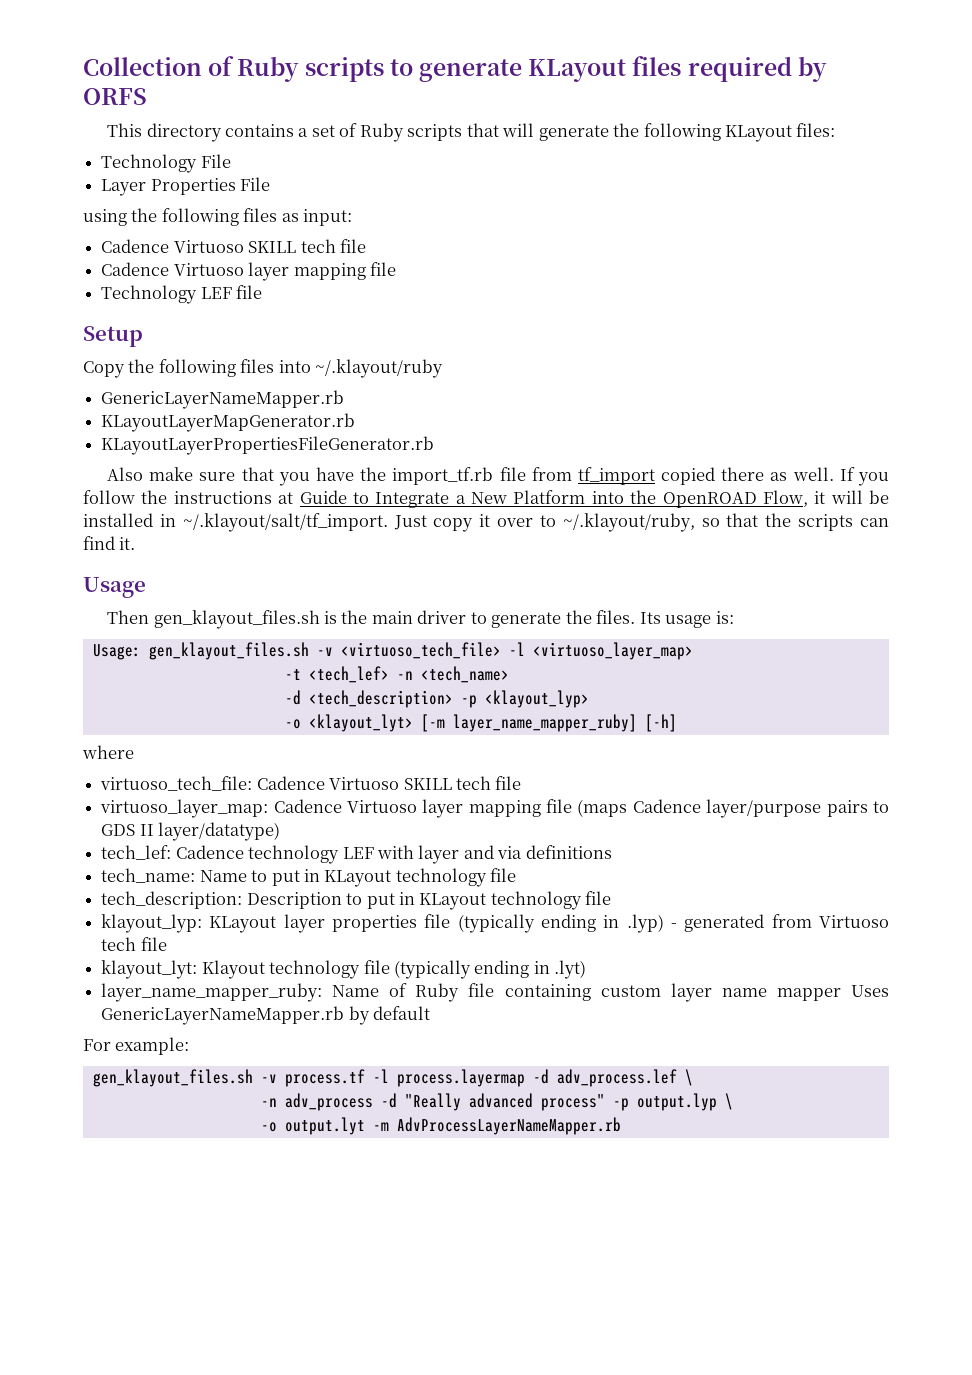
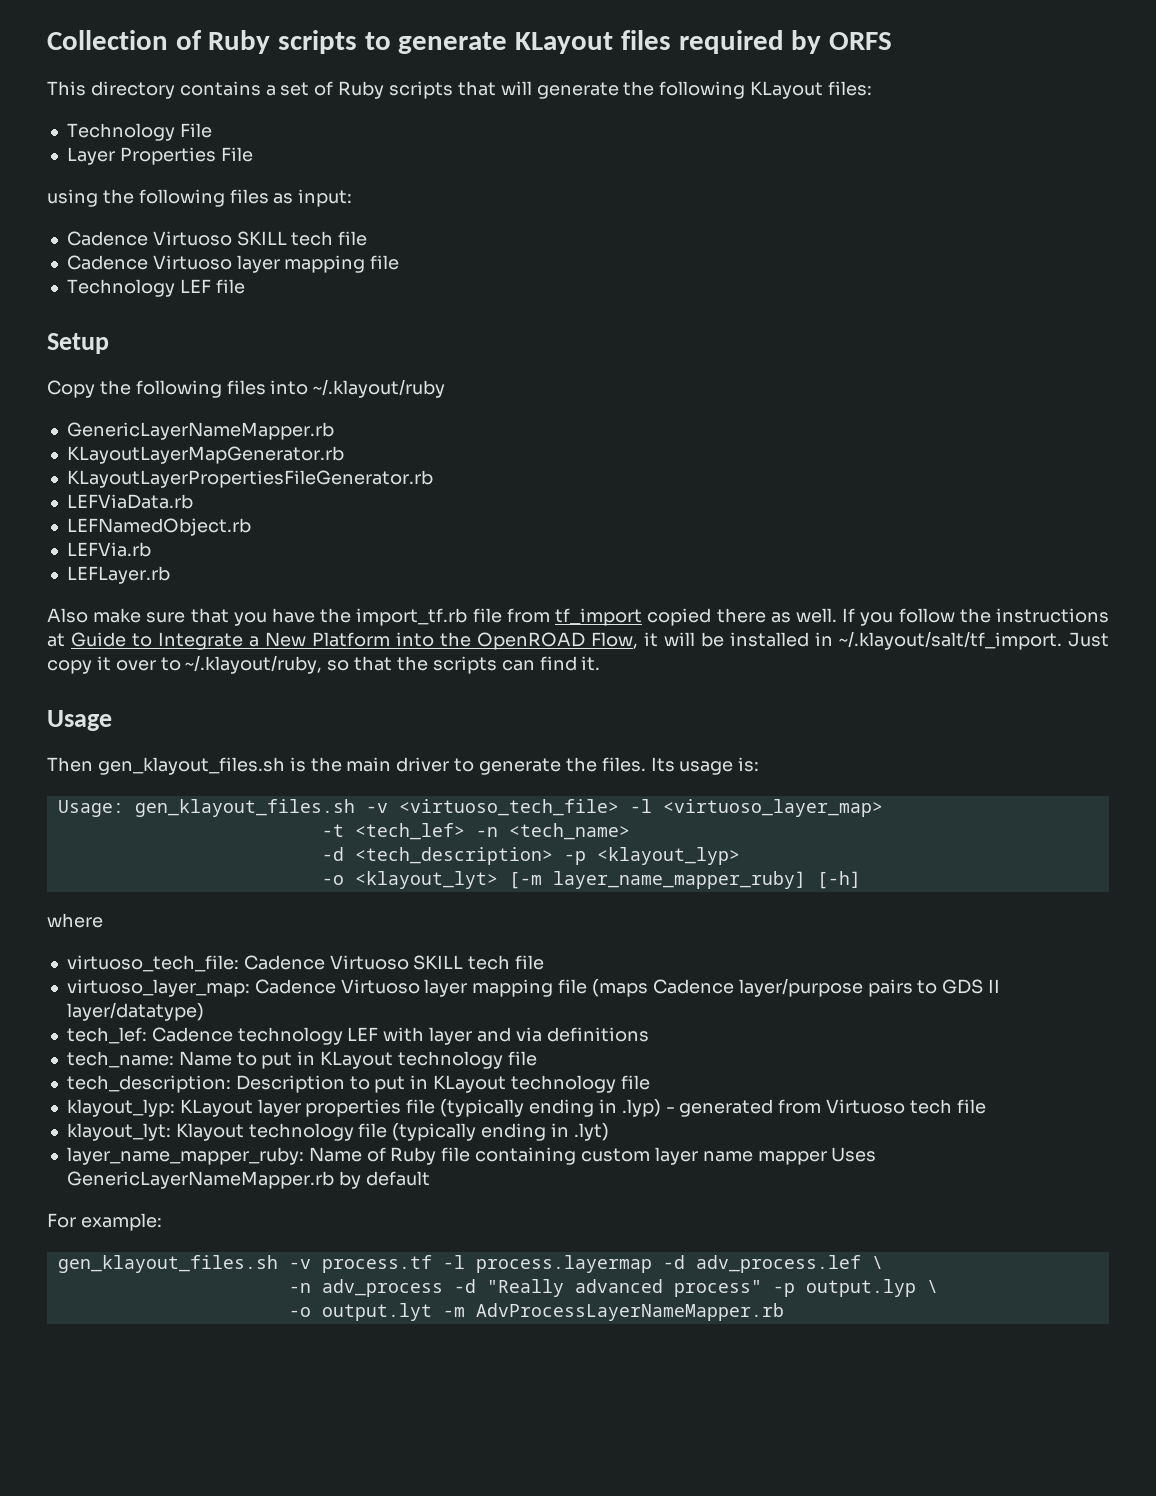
+ LEFViaData.rb
+ LEFNamedObject.rb
+ LEFVia.rb
+ LEFLayer.rb

